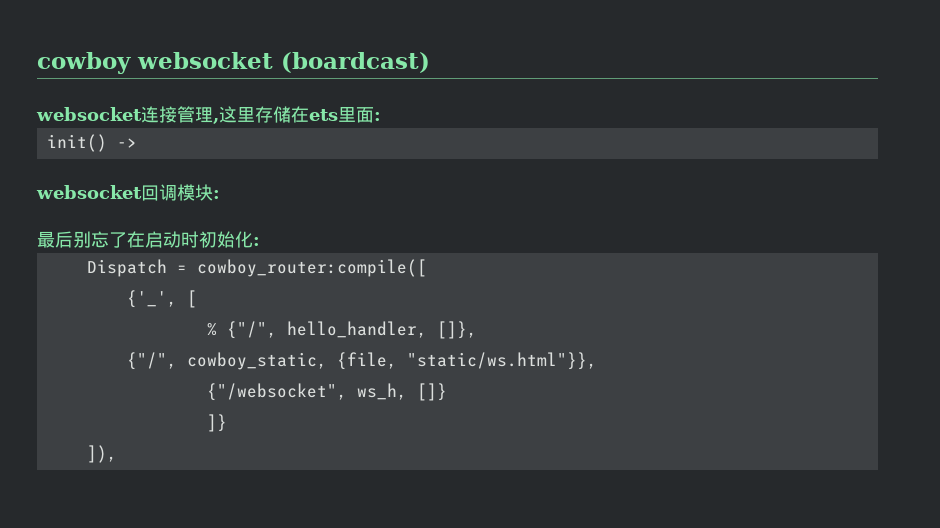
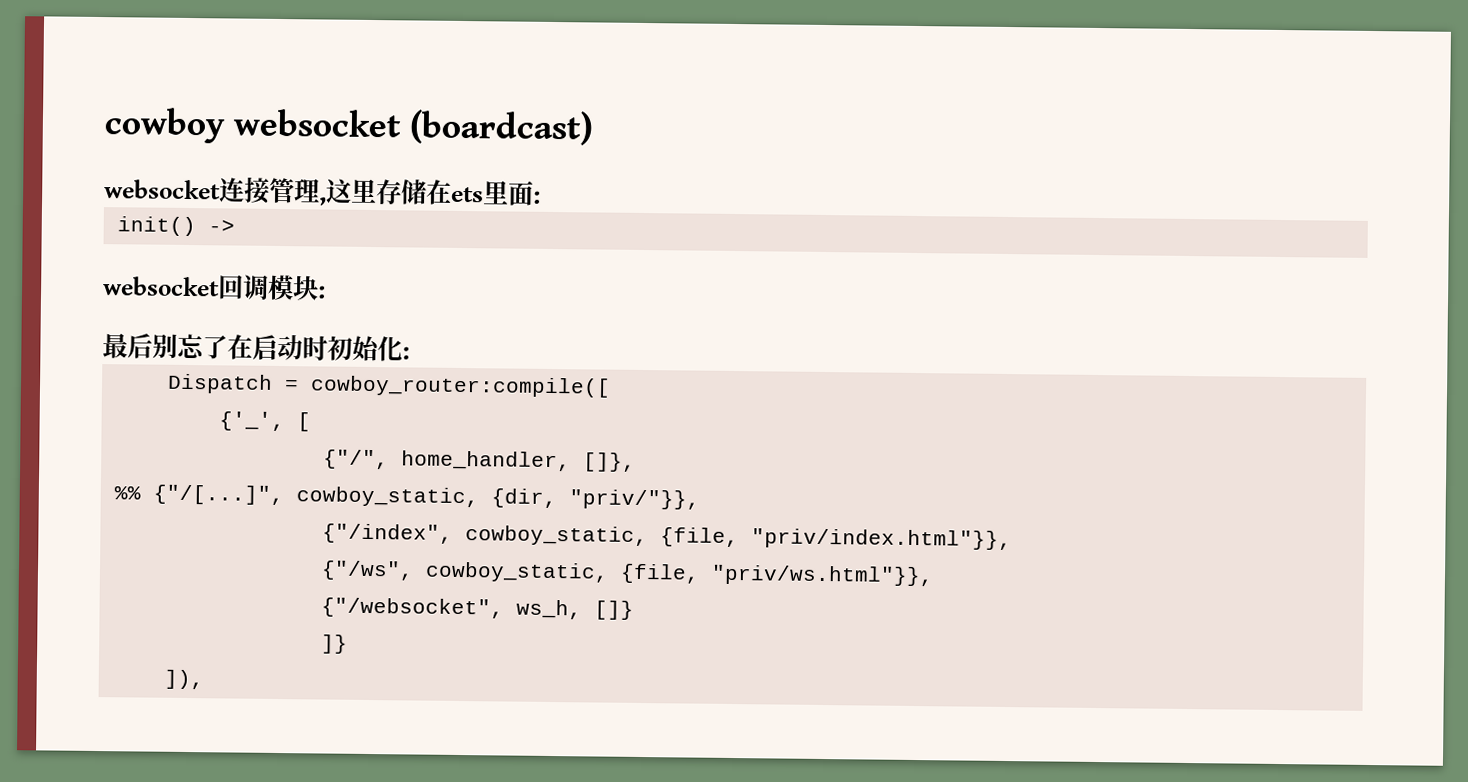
- % {"/", hello_handler, []},
- {"/", cowboy_static, {file, "static/ws.html"}},
+ {"/", home_handler, []},
+ %% {"/[...]", cowboy_static, {dir, "priv/"}},
+ {"/index", cowboy_static, {file, "priv/index.html"}},
+ {"/ws", cowboy_static, {file, "priv/ws.html"}},

